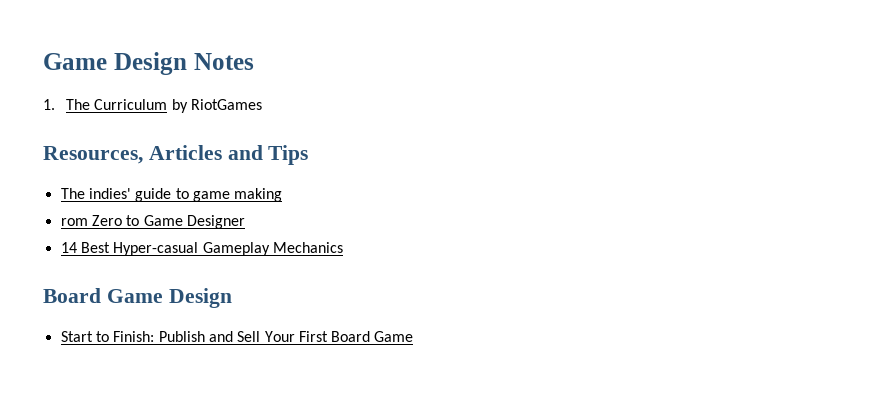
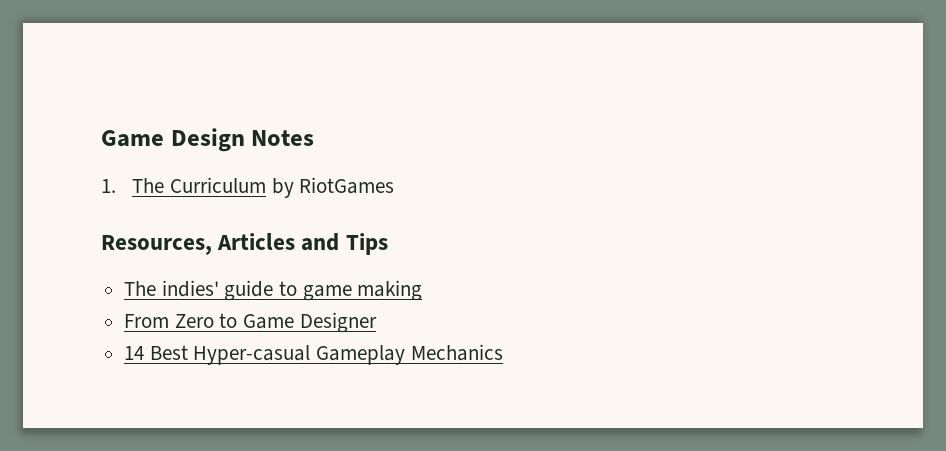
- rom Zero to Game Designer
+ From Zero to Game Designer
- Board Game Design
- Start to Finish: Publish and Sell Your First Board Game

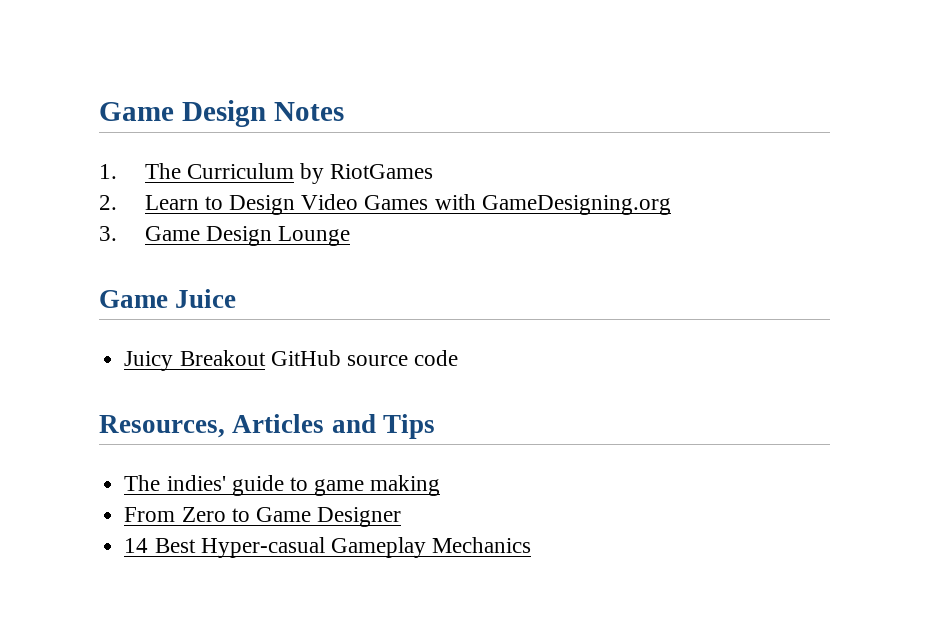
+ 2. Learn to Design Video Games with GameDesigning.org
+ 3. Game Design Lounge
+ Game Juice
+ Juicy Breakout GitHub source code

